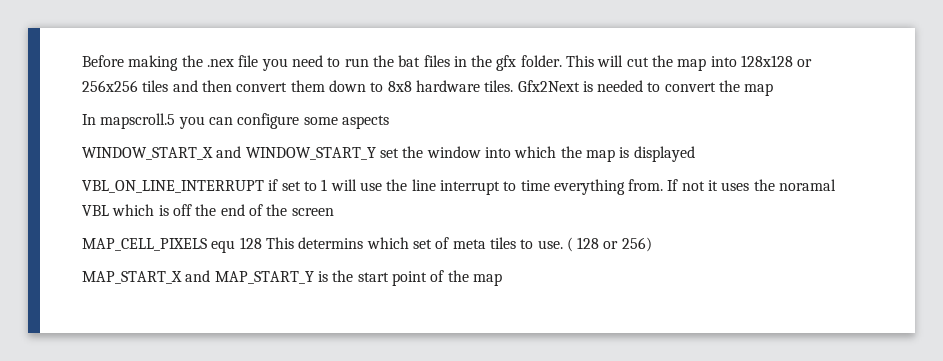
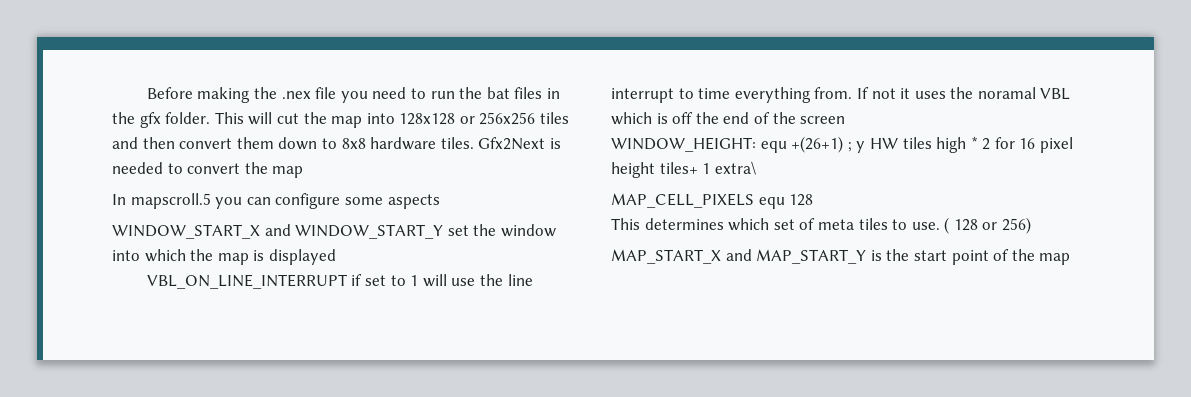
+ WINDOW_HEIGHT: equ +(26+1) ; y HW tiles high * 2 for 16 pixel height tiles+ 1 extra\
- MAP_CELL_PIXELS equ 128 This determins which set of meta tiles to use.
+ MAP_CELL_PIXELS equ 128
+ This determines which set of meta tiles to use.

